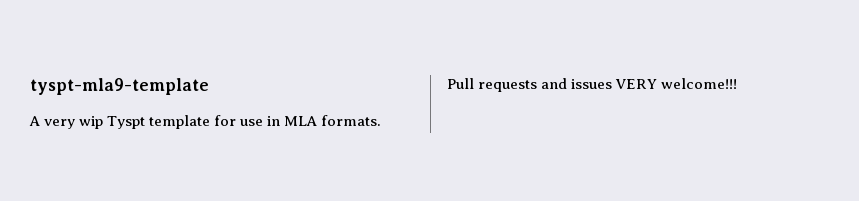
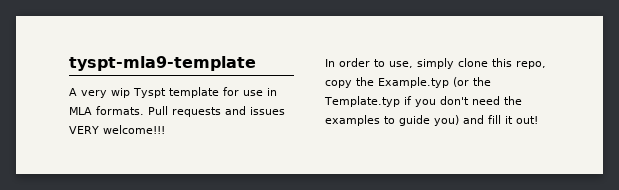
+ In order to use, simply clone this repo, copy the Example.typ (or the Template.typ if you don't need the examples to guide you) and fill it out!

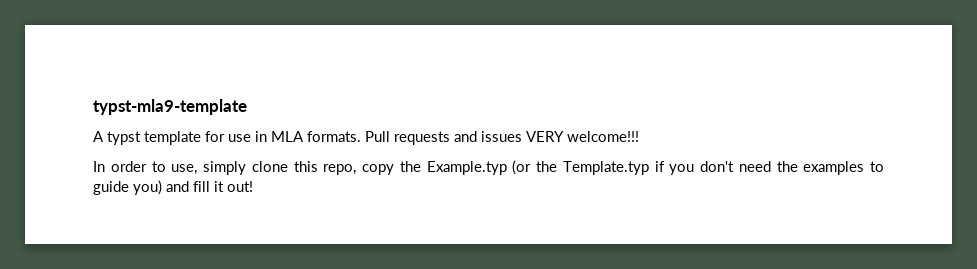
- tyspt-mla9-template
+ typst-mla9-template
- A very wip Tyspt template for use in MLA formats.
+ A typst template for use in MLA formats.

